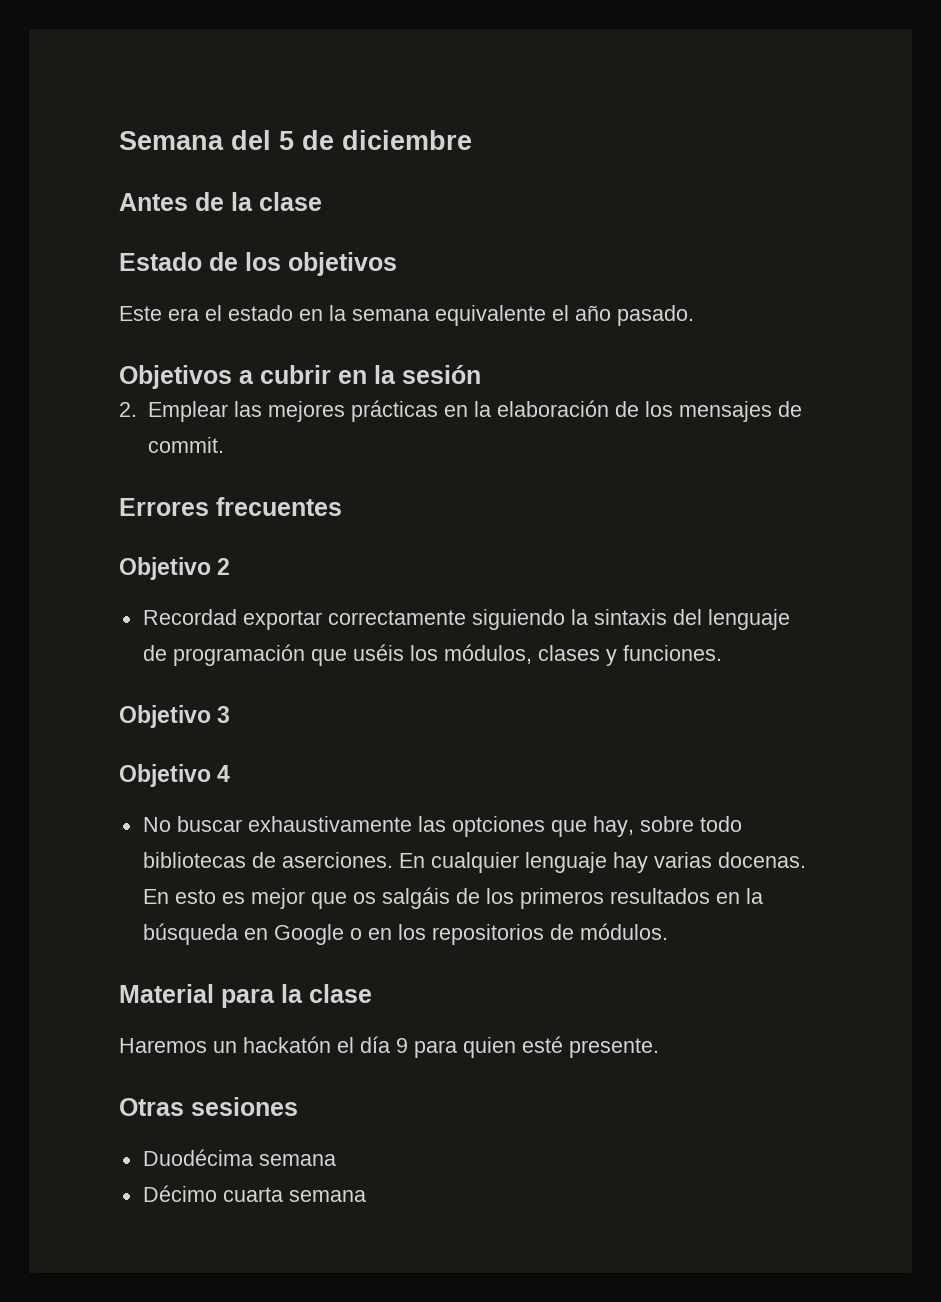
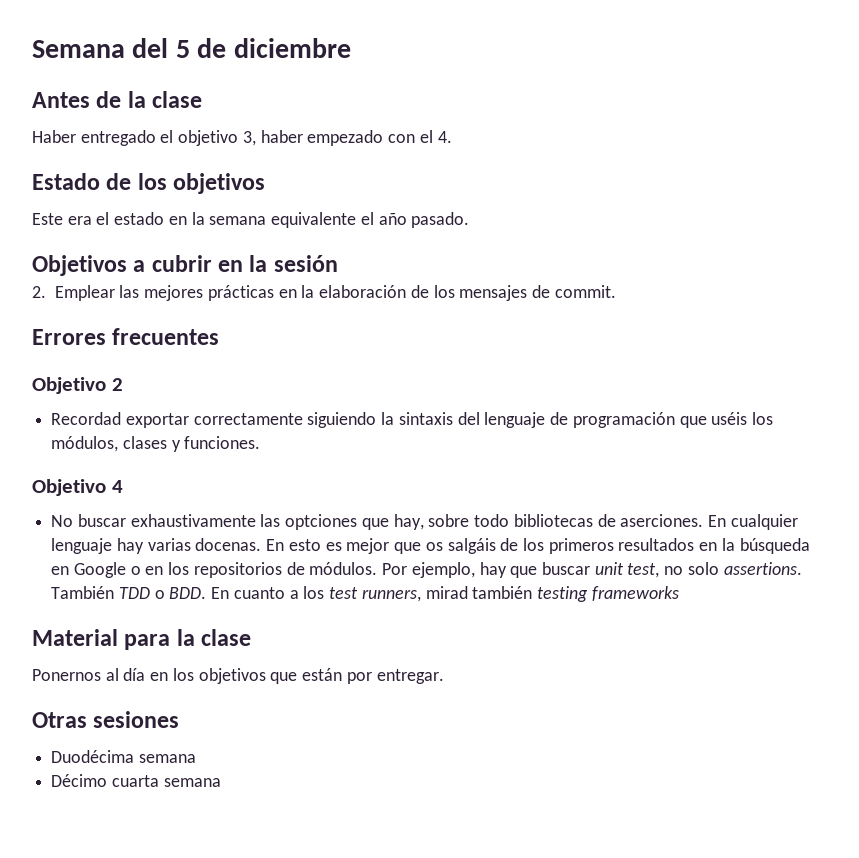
+ Haber entregado el objetivo 3, haber empezado con el 4.
- Objetivo 3
- En esto es mejor que os salgáis de los primeros resultados en la búsqueda en Google o en los repositorios de módulos.
+ En esto es mejor que os salgáis de los primeros resultados en la búsqueda en Google o en los repositorios de módulos. Por ejemplo, hay que buscar unit test, no solo assertions. También TDD o BDD. En cuanto a los test runners, mirad también testing frameworks
  Material para la clase
- Haremos un hackatón el día 9 para quien esté presente.
+ Ponernos al día en los objetivos que están por entregar.

